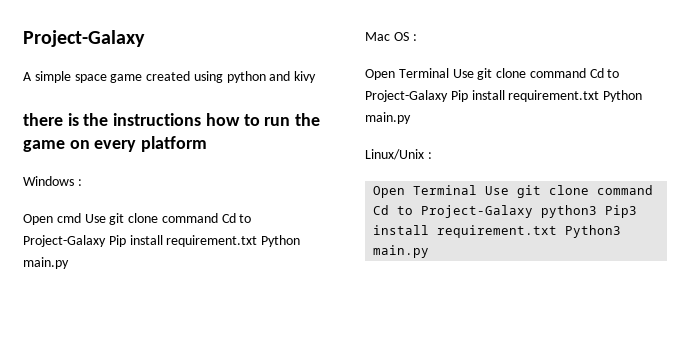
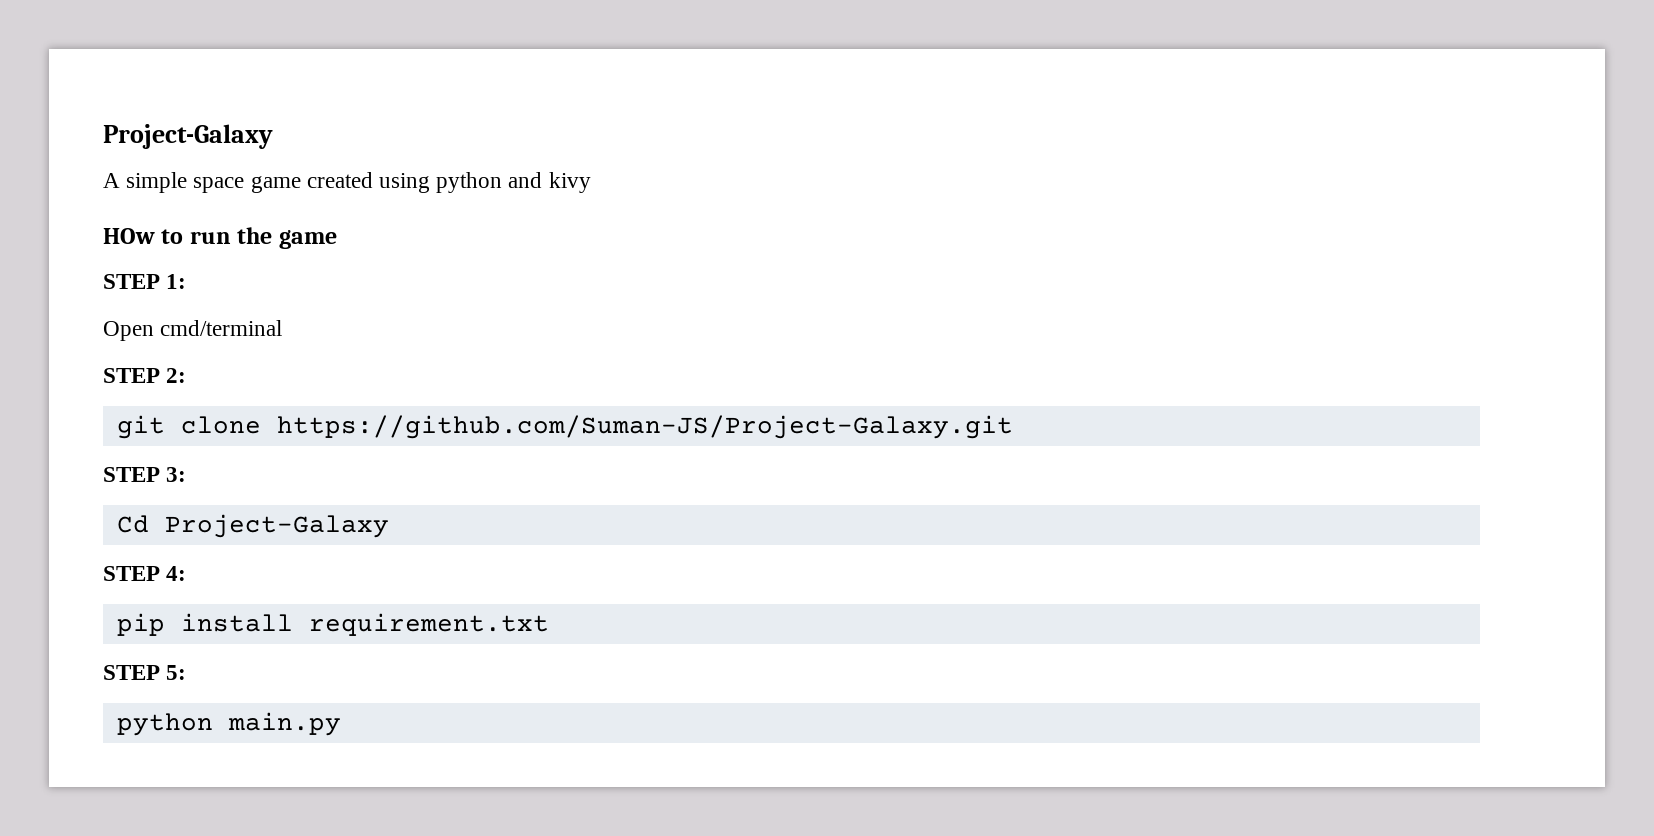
- there is the instructions how to run the game on every platform
- Windows :
- Open cmd Use git clone command Cd to Project-Galaxy Pip install requirement.txt Python main.py
- Mac OS :
- Open Terminal Use git clone command Cd to Project-Galaxy Pip install requirement.txt Python main.py
- Linux/Unix :
- Open Terminal Use git clone command Cd to Project-Galaxy python3 Pip3 install requirement.txt Python3 main.py
+ HOw to run the game
+ STEP 1:
+ Open cmd/terminal
+ STEP 2:
+ git clone https://github.com/Suman-JS/Project-Galaxy.git
+ STEP 3:
+ Cd Project-Galaxy
+ STEP 4:
+ pip install requirement.txt
+ STEP 5:
+ python main.py

